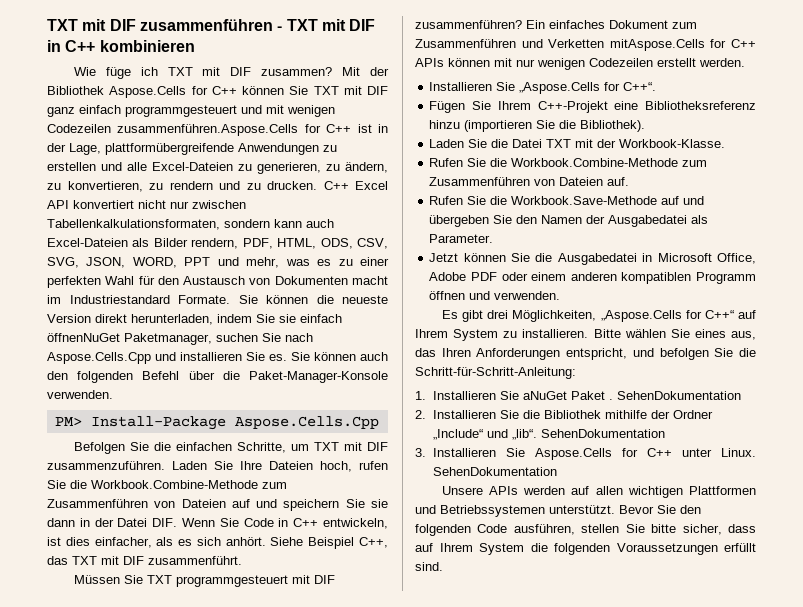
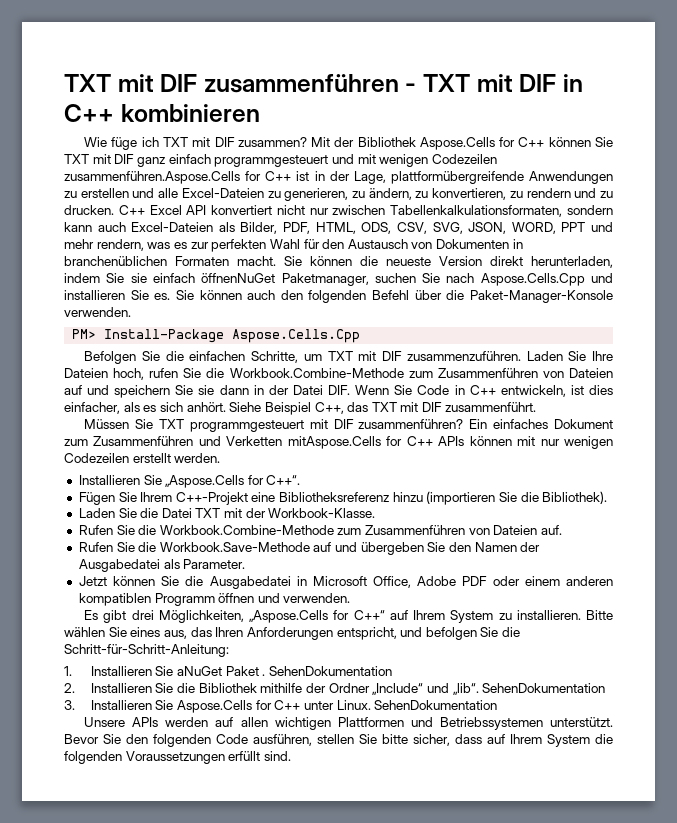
- C++ Excel API konvertiert nicht nur zwischen Tabellenkalkulationsformaten, sondern kann auch Excel-Dateien als Bilder rendern, PDF, HTML, ODS, CSV, SVG, JSON, WORD, PPT und mehr, was es zu einer perfekten Wahl für den Austausch von Dokumenten macht im Industriestandard Formate.
+ C++ Excel API konvertiert nicht nur zwischen Tabellenkalkulationsformaten, sondern kann auch Excel-Dateien als Bilder, PDF, HTML, ODS, CSV, SVG, JSON, WORD, PPT und mehr rendern, was es zur perfekten Wahl für den Austausch von Dokumenten in branchenüblichen Formaten macht.

